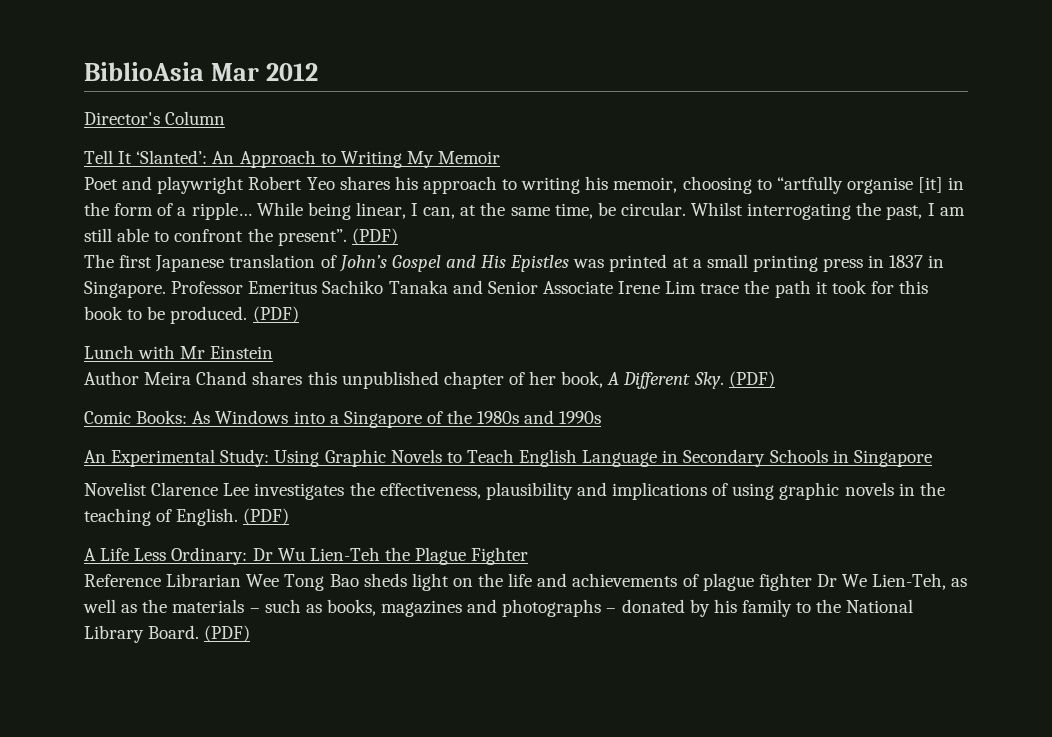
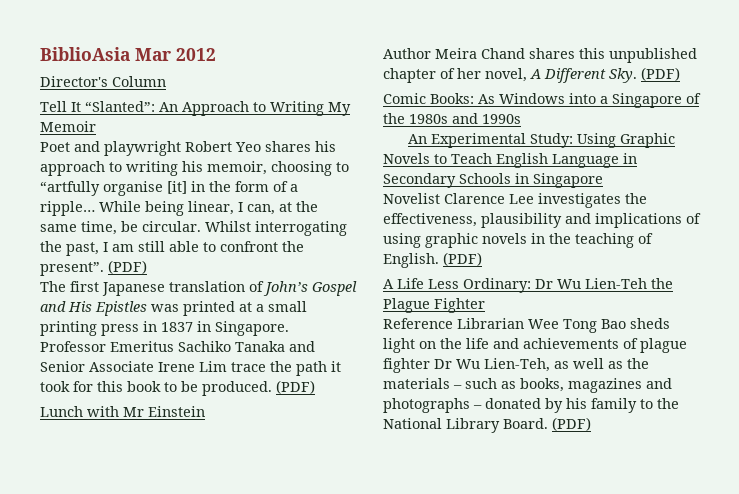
- Tell It ‘Slanted’: An Approach to Writing My Memoir
+ Tell It “Slanted”: An Approach to Writing My Memoir
- Author Meira Chand shares this unpublished chapter of her book, A Different Sky. (PDF)
+ Author Meira Chand shares this unpublished chapter of her novel, A Different Sky. (PDF)
- Reference Librarian Wee Tong Bao sheds light on the life and achievements of plague fighter Dr We Lien-Teh, as well as the materials – such as books, magazines and photographs – donated by his family to the National Library Board.
+ Reference Librarian Wee Tong Bao sheds light on the life and achievements of plague fighter Dr Wu Lien-Teh, as well as the materials – such as books, magazines and photographs – donated by his family to the National Library Board.

